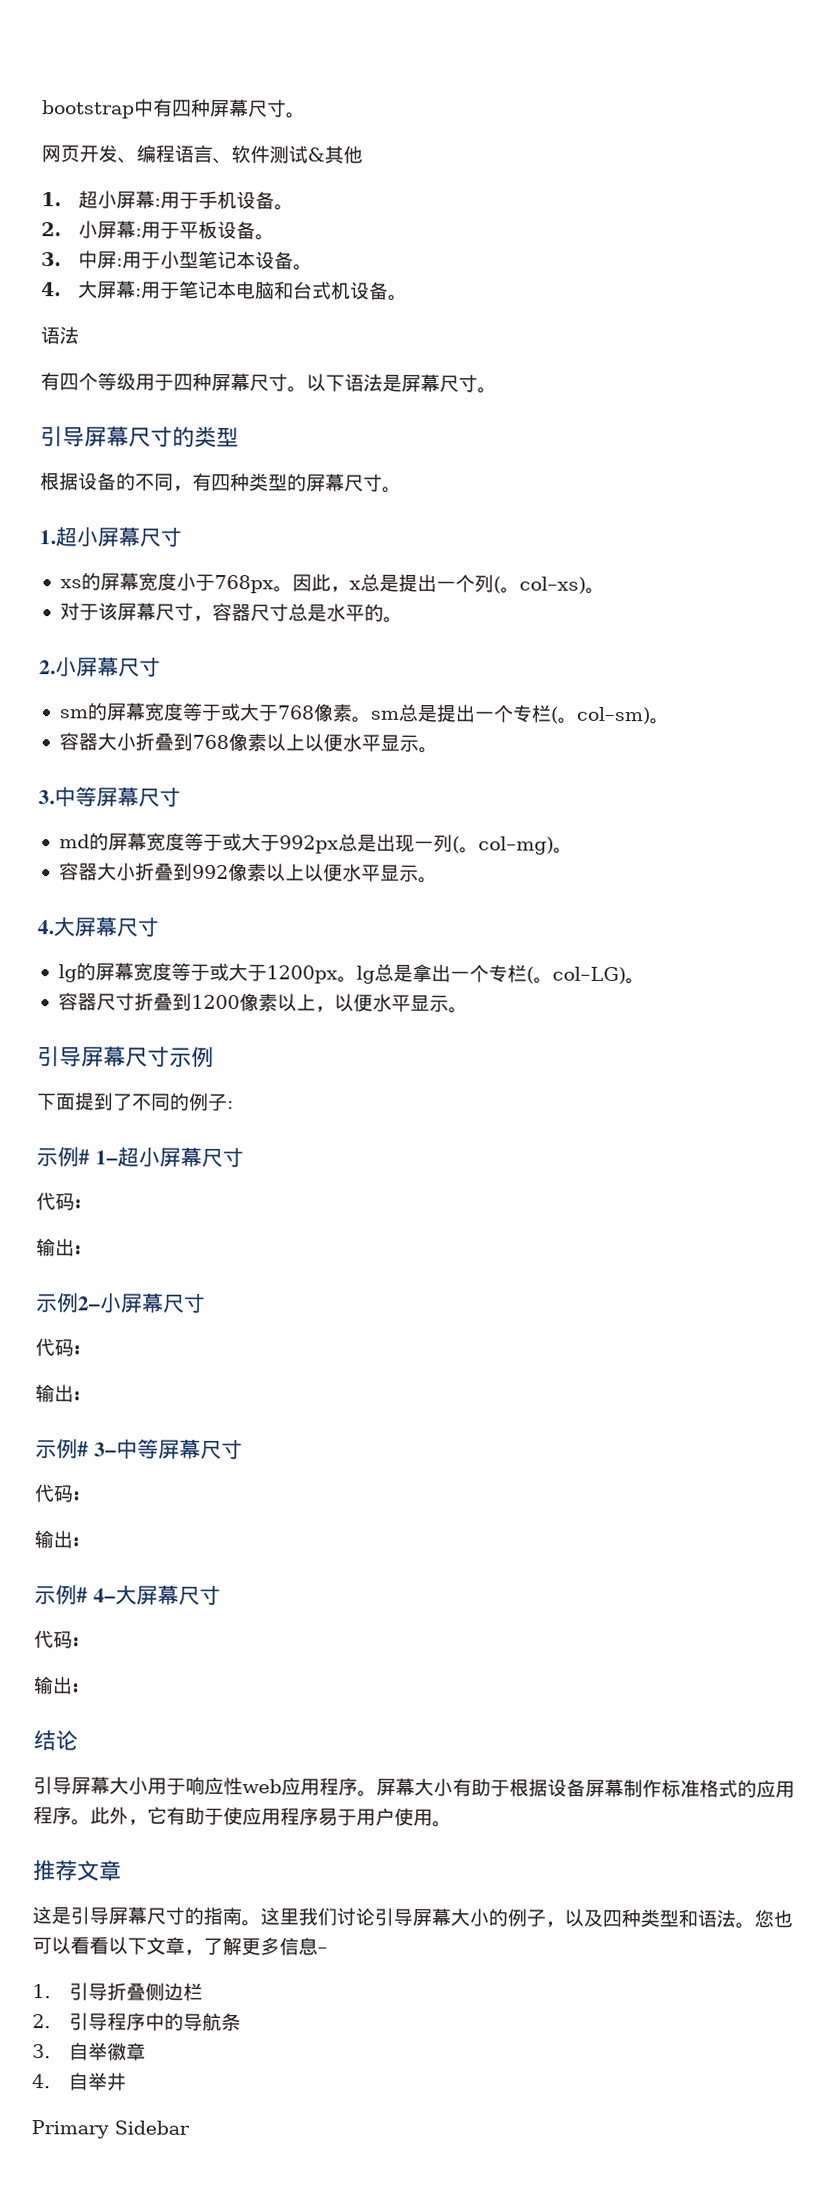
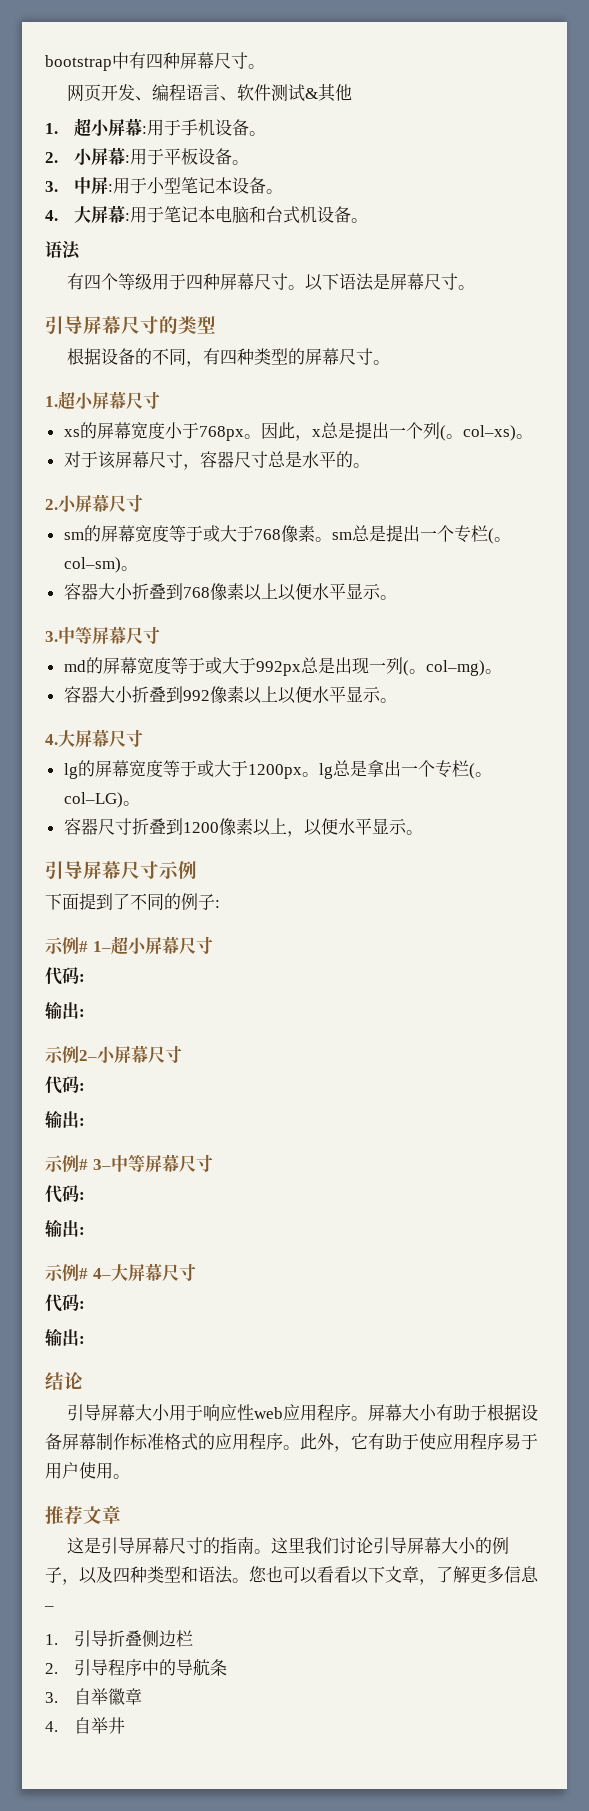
- Primary Sidebar

